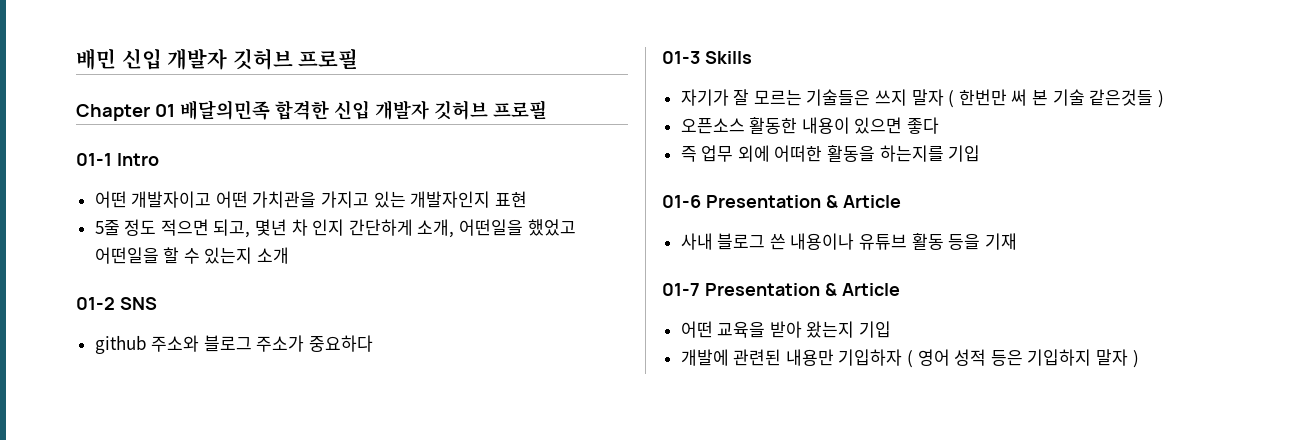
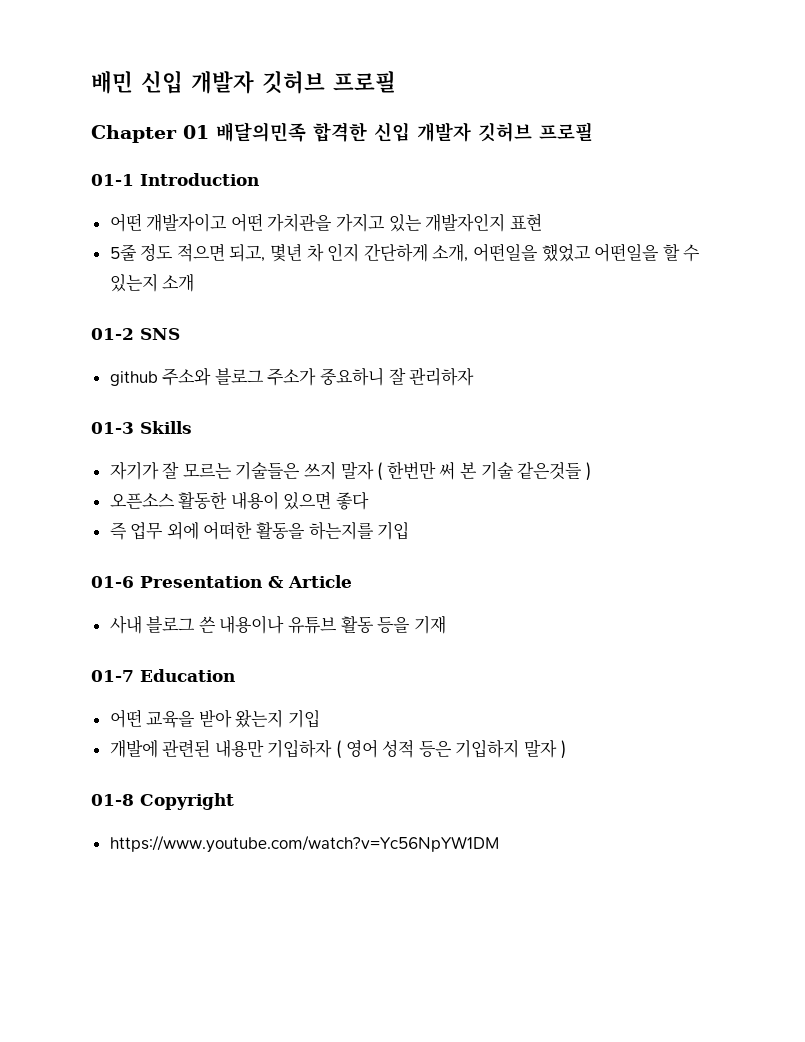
- 01-1 Intro
+ 01-1 Introduction
- github 주소와 블로그 주소가 중요하다
+ github 주소와 블로그 주소가 중요하니 잘 관리하자
- 01-7 Presentation & Article
+ 01-7 Education
+ 01-8 Copyright
+ https://www.youtube.com/watch?v=Yc56NpYW1DM

